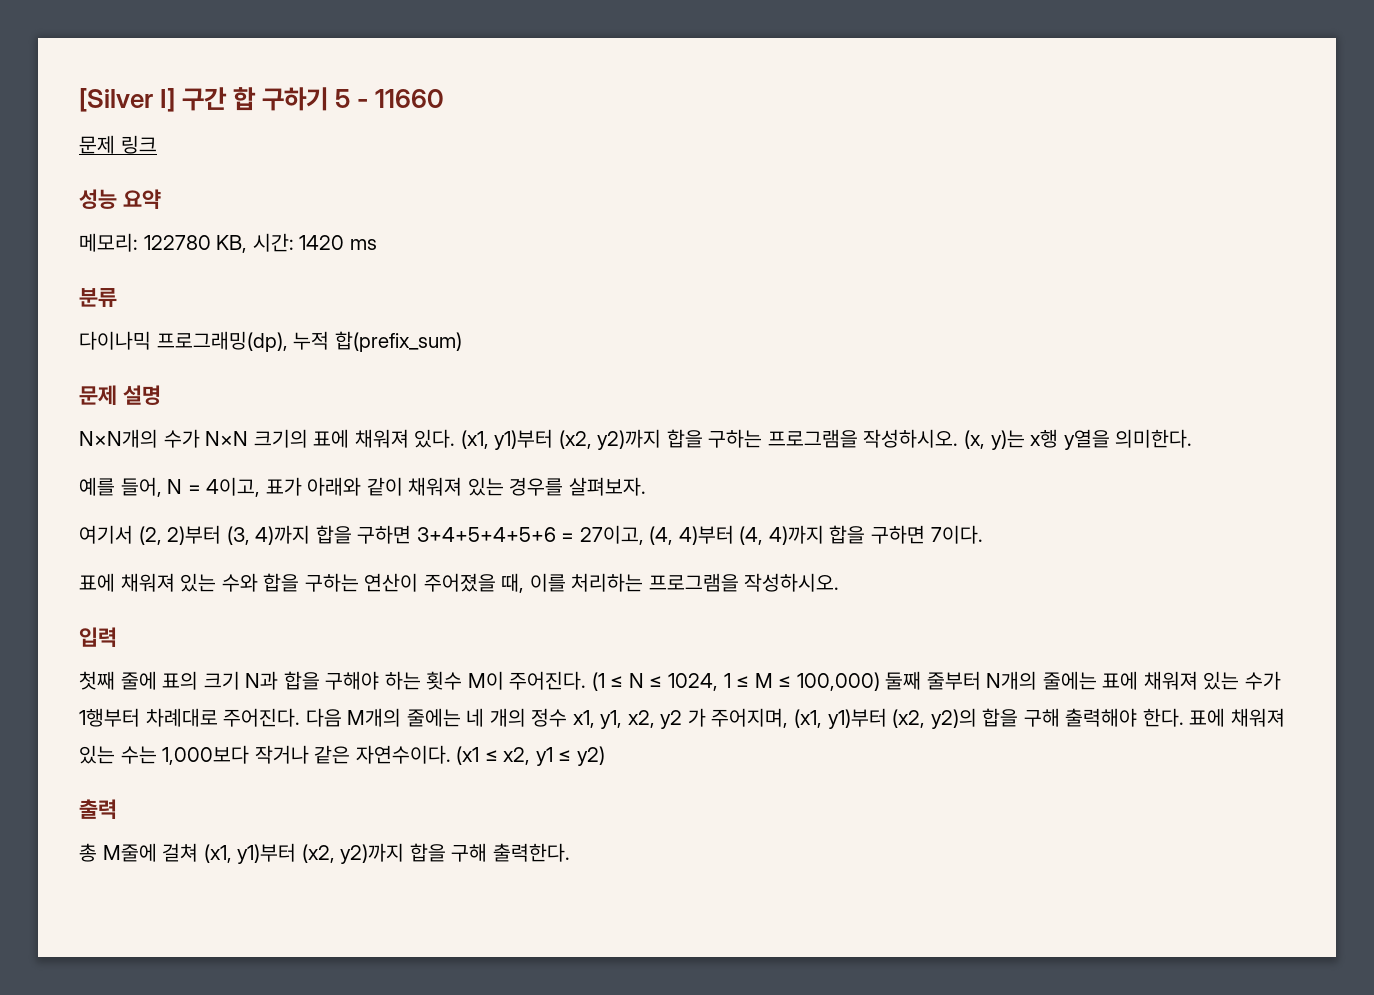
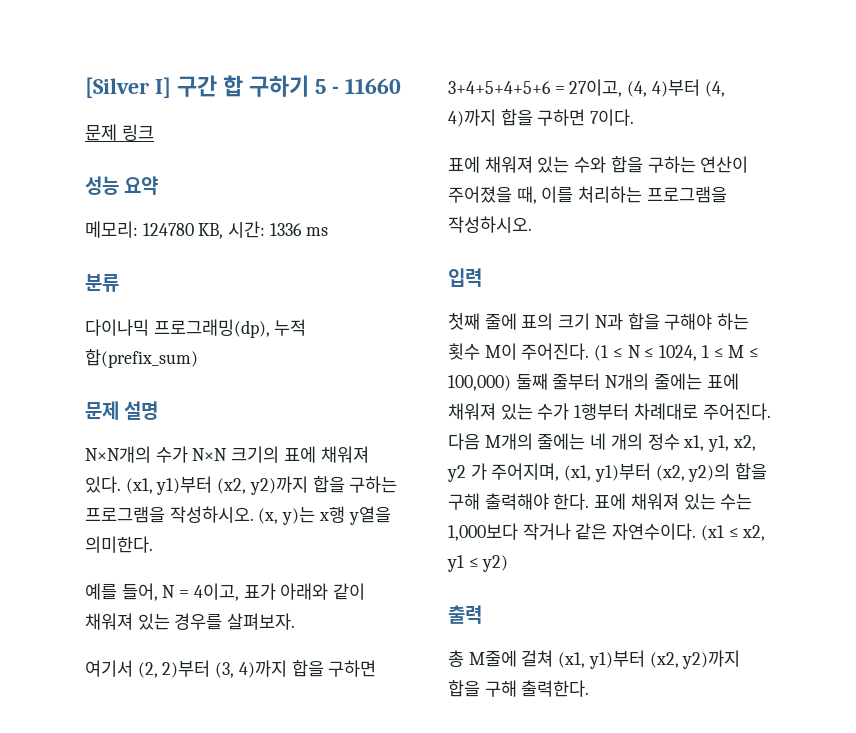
- 메모리: 122780 KB, 시간: 1420 ms
+ 메모리: 124780 KB, 시간: 1336 ms

